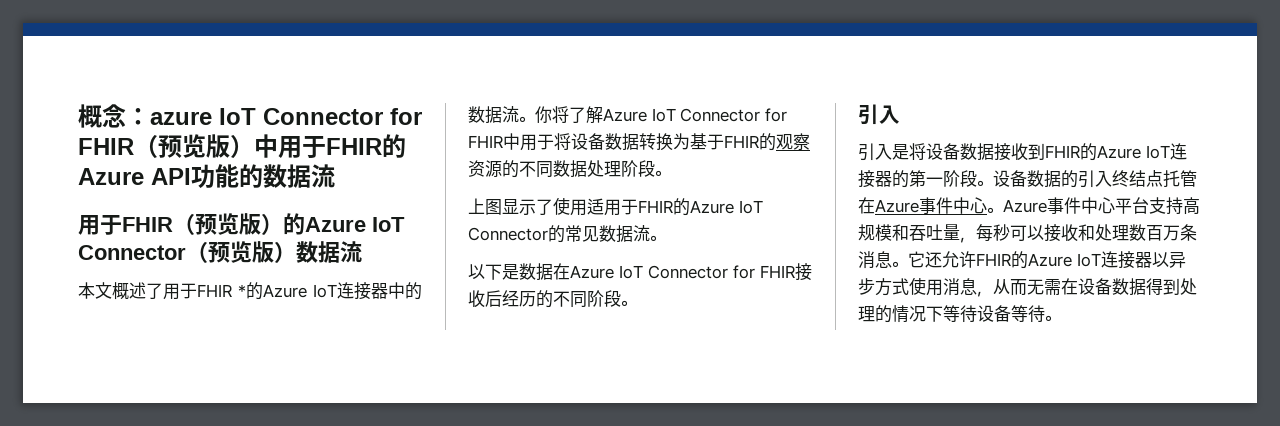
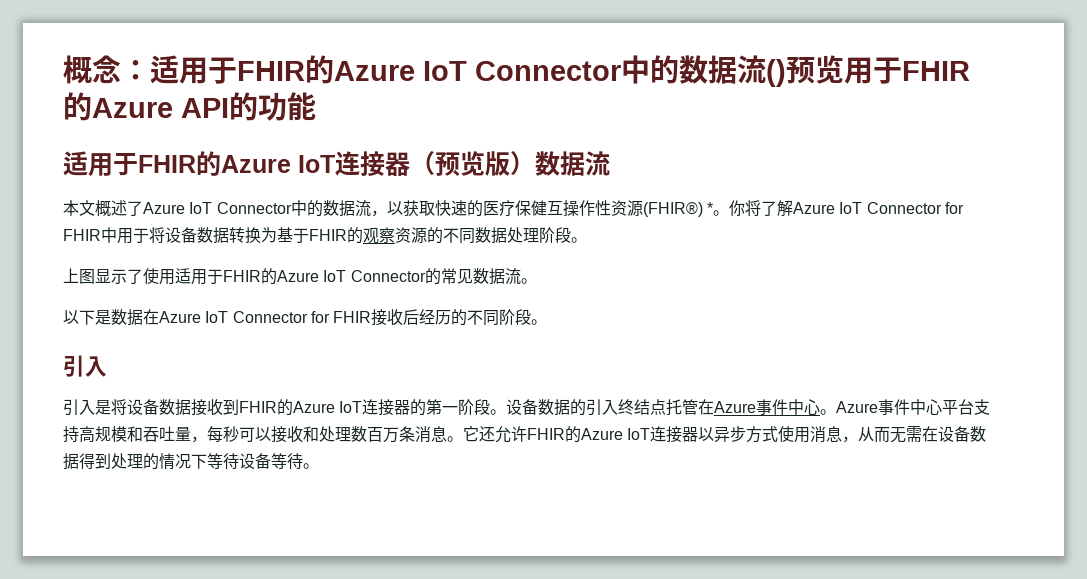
- 概念：azure IoT Connector for FHIR（预览版）中用于FHIR的Azure API功能的数据流
- 用于FHIR（预览版）的Azure IoT Connector（预览版）数据流
+ 概念：适用于FHIR的Azure IoT Connector中的数据流()预览用于FHIR的Azure API的功能
+ 适用于FHIR的Azure IoT连接器（预览版）数据流
- 本文概述了用于FHIR *的Azure IoT连接器中的数据流。
+ 本文概述了Azure IoT Connector中的数据流，以获取快速的医疗保健互操作性资源(FHIR®) *。

